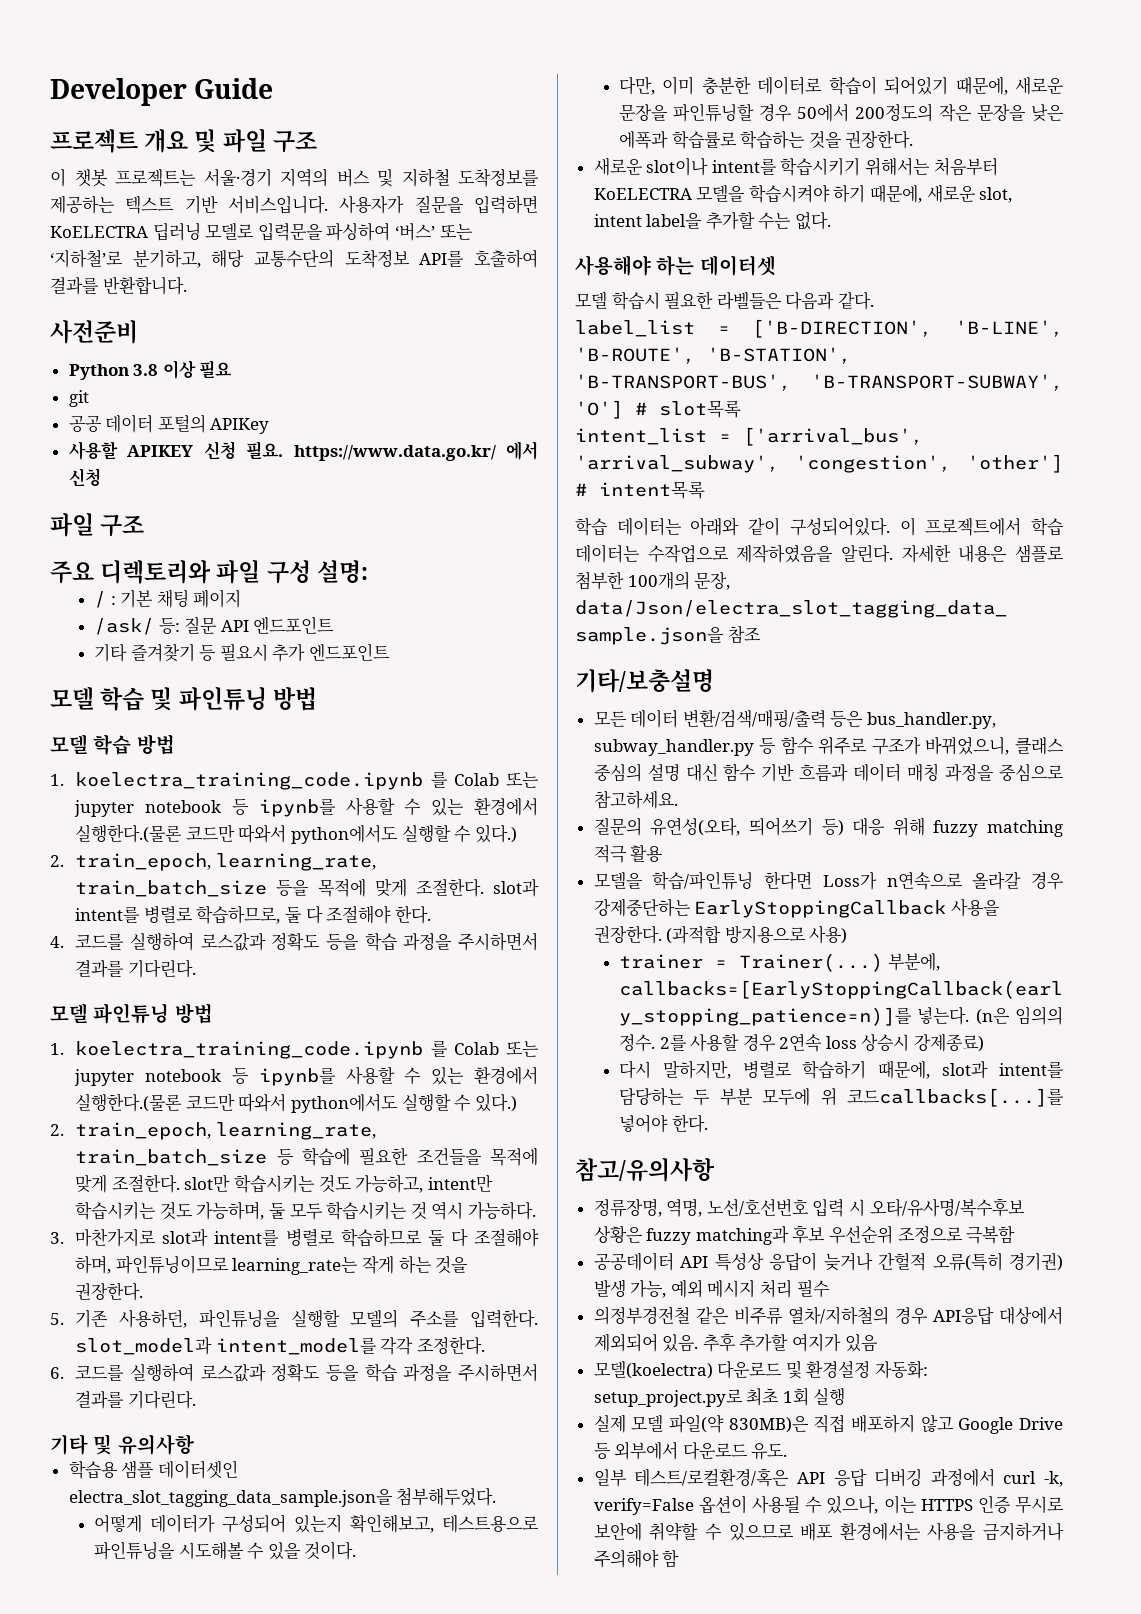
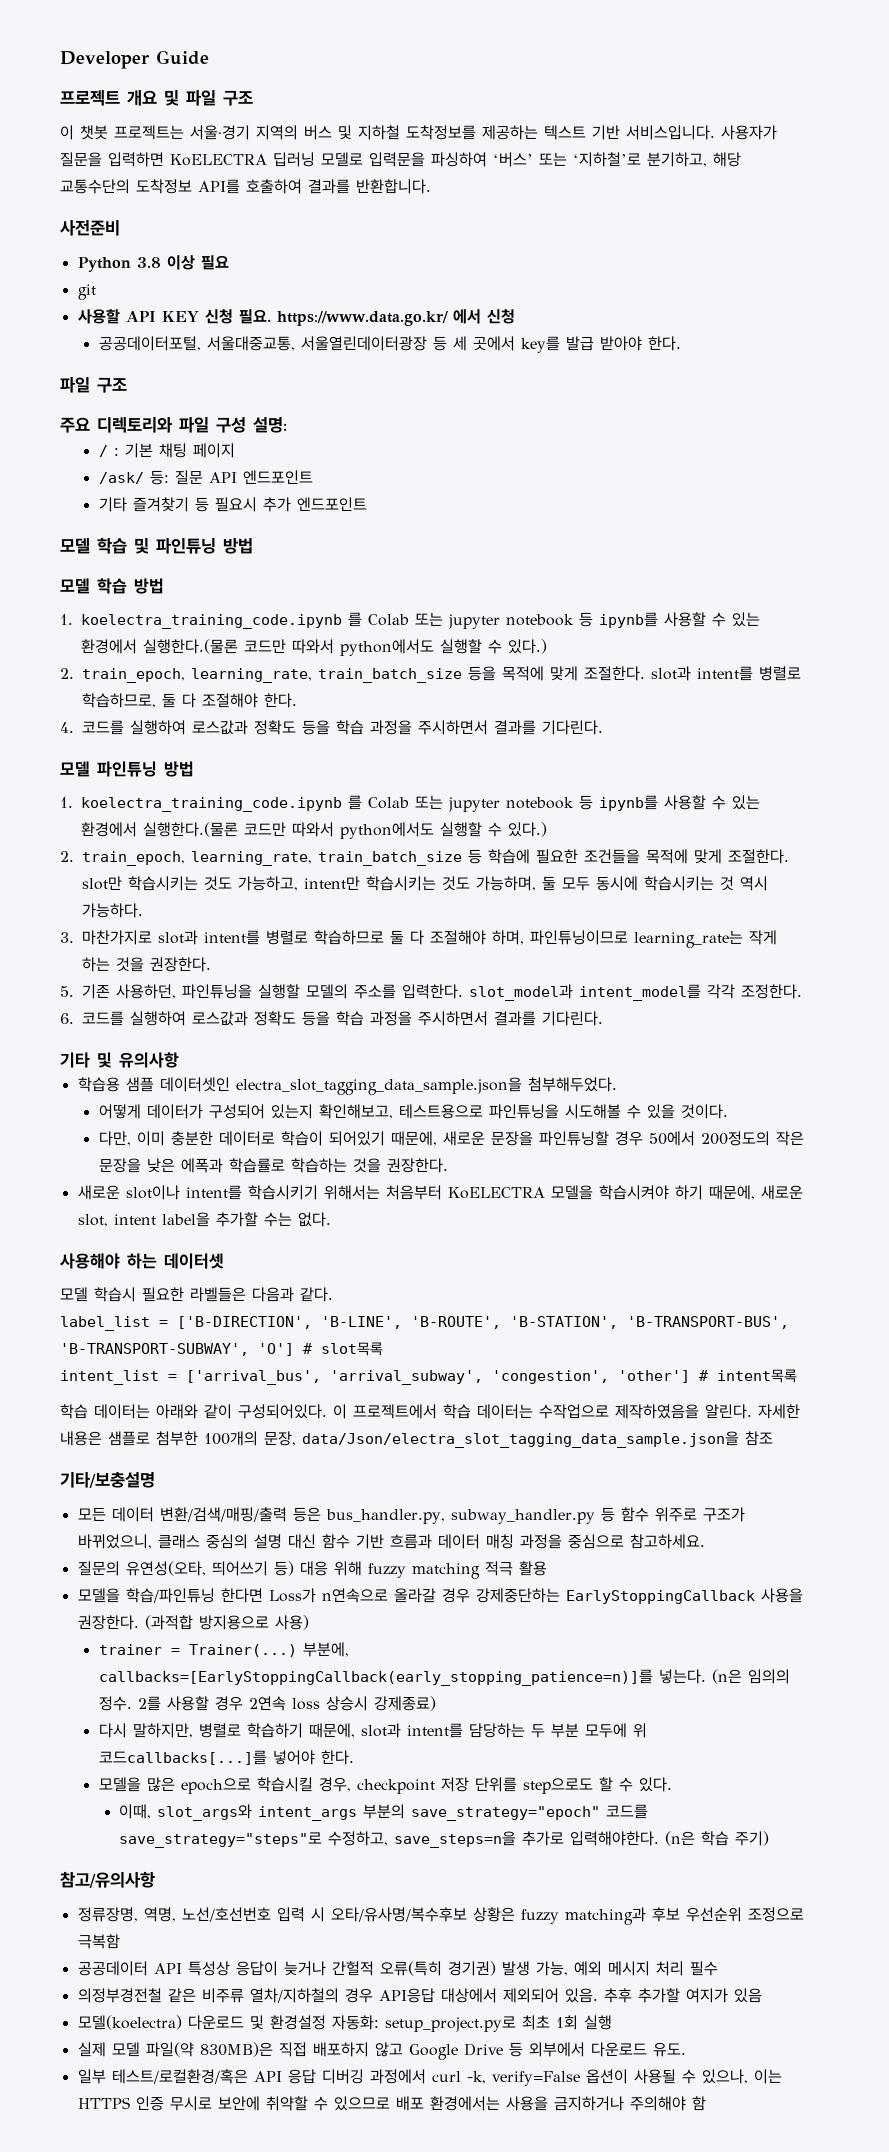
- 공공 데이터 포털의 APIKey
- 사용할 APIKEY 신청 필요. https://www.data.go.kr/ 에서 신청
+ 사용할 API KEY 신청 필요. https://www.data.go.kr/ 에서 신청
+ 공공데이터포털, 서울대중교통, 서울열린데이터광장 등 세 곳에서 key를 발급 받아야 한다.
- 2. train_epoch, learning_rate, train_batch_size 등 학습에 필요한 조건들을 목적에 맞게 조절한다. slot만 학습시키는 것도 가능하고, intent만 학습시키는 것도 가능하며, 둘 모두 학습시키는 것 역시 가능하다.
+ 2. train_epoch, learning_rate, train_batch_size 등 학습에 필요한 조건들을 목적에 맞게 조절한다. slot만 학습시키는 것도 가능하고, intent만 학습시키는 것도 가능하며, 둘 모두 동시에 학습시키는 것 역시 가능하다.
+ 모델을 많은 epoch으로 학습시킬 경우, checkpoint 저장 단위를 step으로도 할 수 있다.
+ 이때, slot_args와 intent_args 부분의 save_strategy="epoch" 코드를 save_strategy="steps"로 수정하고, save_steps=n을 추가로 입력해야한다. (n은 학습 주기)

